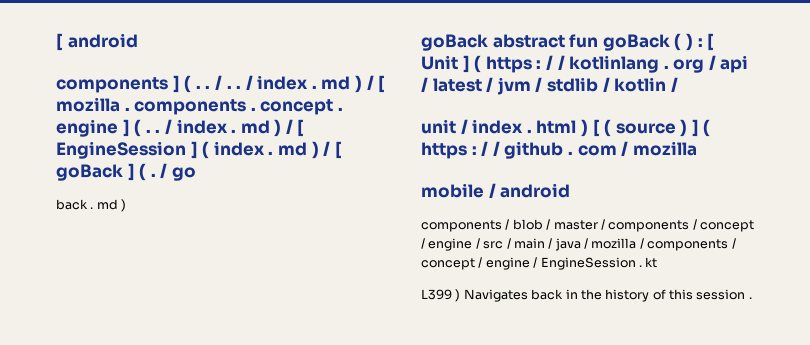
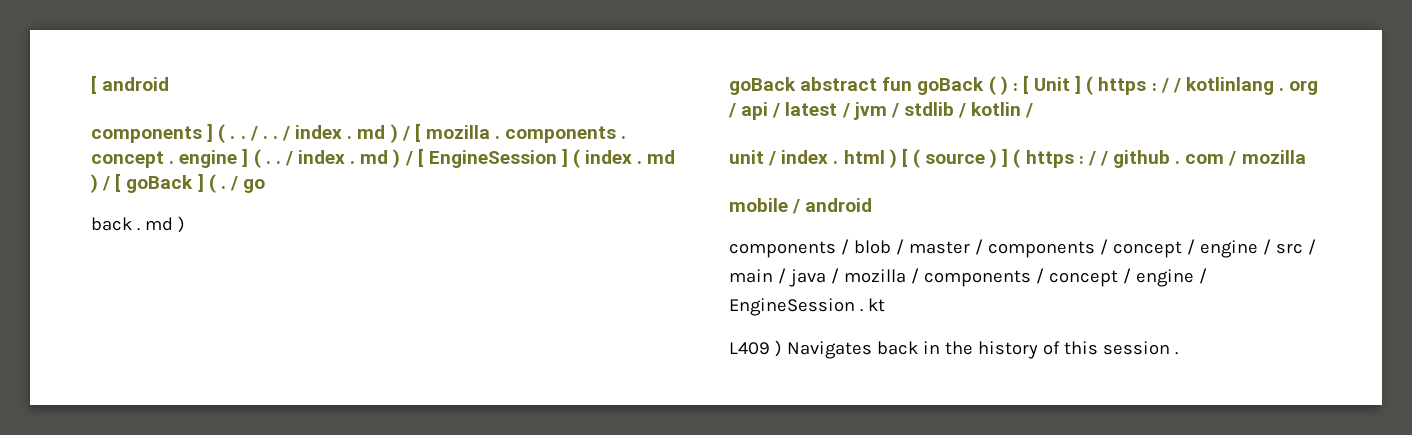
- L399 ) Navigates back in the history of this session .
+ L409 ) Navigates back in the history of this session .

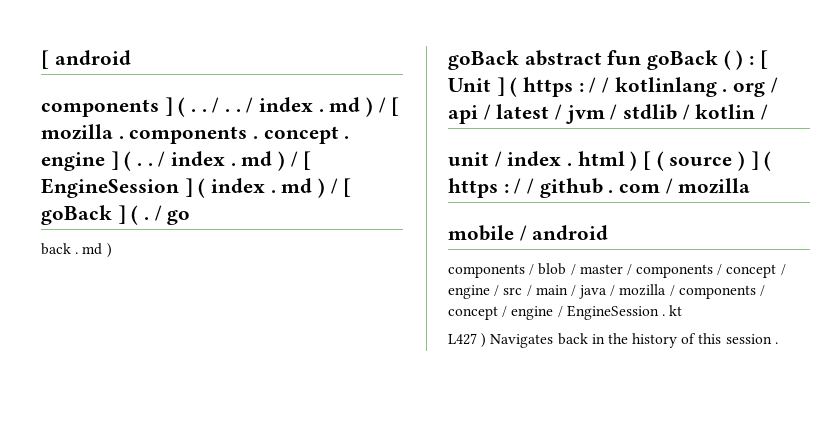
- L409 ) Navigates back in the history of this session .
+ L427 ) Navigates back in the history of this session .

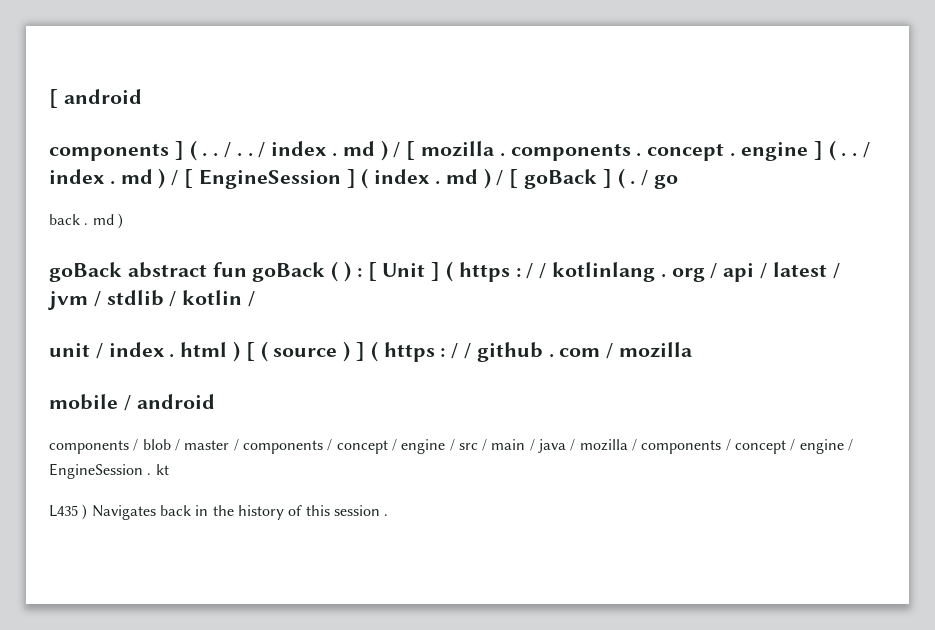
- L427 ) Navigates back in the history of this session .
+ L435 ) Navigates back in the history of this session .

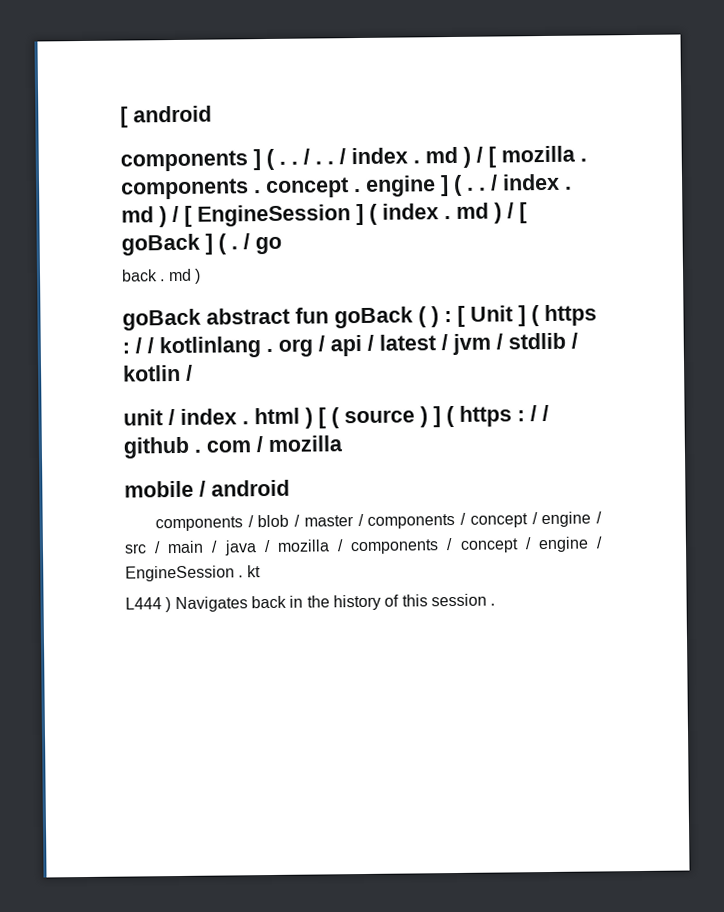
- L435 ) Navigates back in the history of this session .
+ L444 ) Navigates back in the history of this session .

